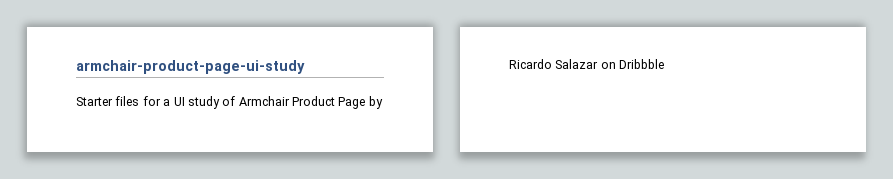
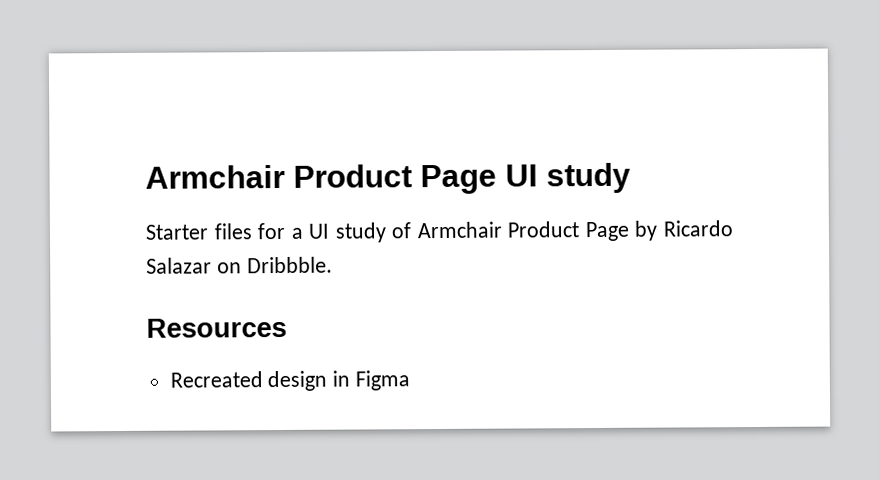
- armchair-product-page-ui-study
+ Armchair Product Page UI study
- Starter files for a UI study of Armchair Product Page by Ricardo Salazar on Dribbble
+ Starter files for a UI study of Armchair Product Page by Ricardo Salazar on Dribbble.
+ Resources
+ Recreated design in Figma

